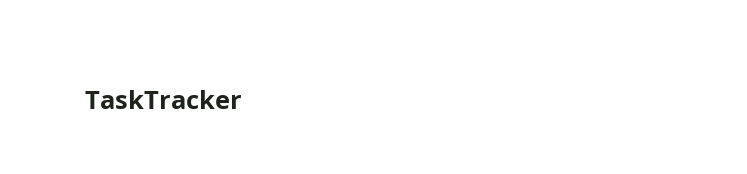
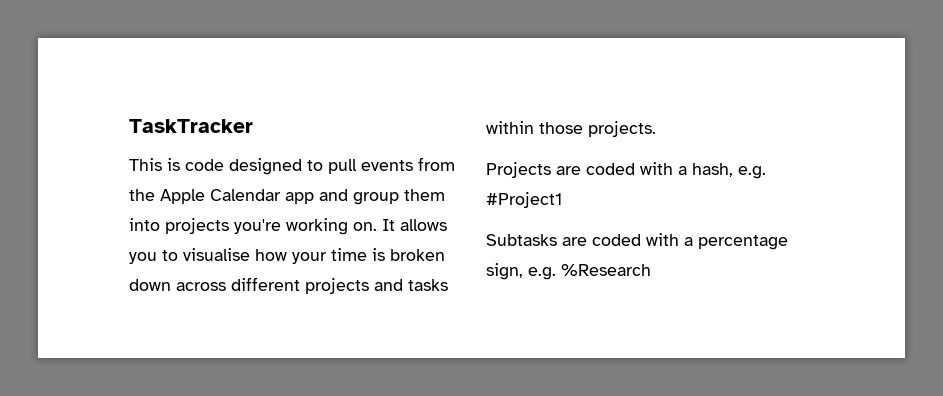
+ This is code designed to pull events from the Apple Calendar app and group them into projects you're working on. It allows you to visualise how your time is broken down across different projects and tasks within those projects.
+ Projects are coded with a hash, e.g. #Project1
+ Subtasks are coded with a percentage sign, e.g. %Research

